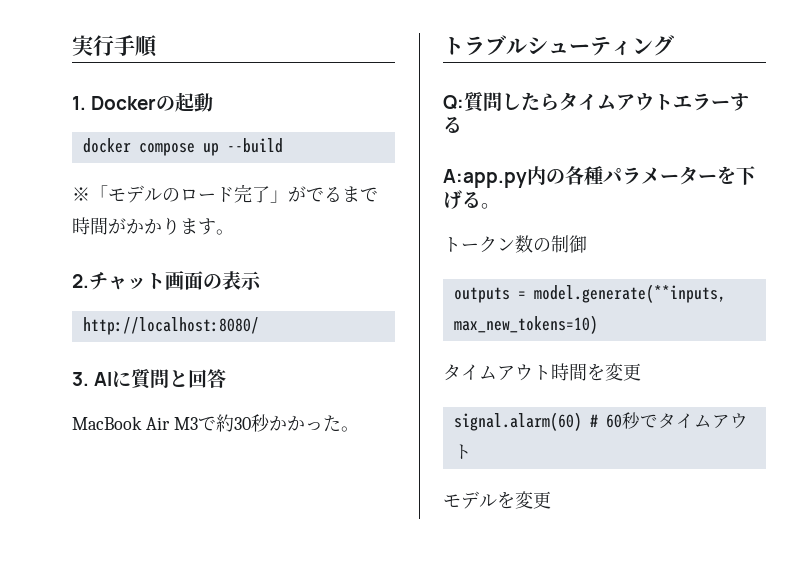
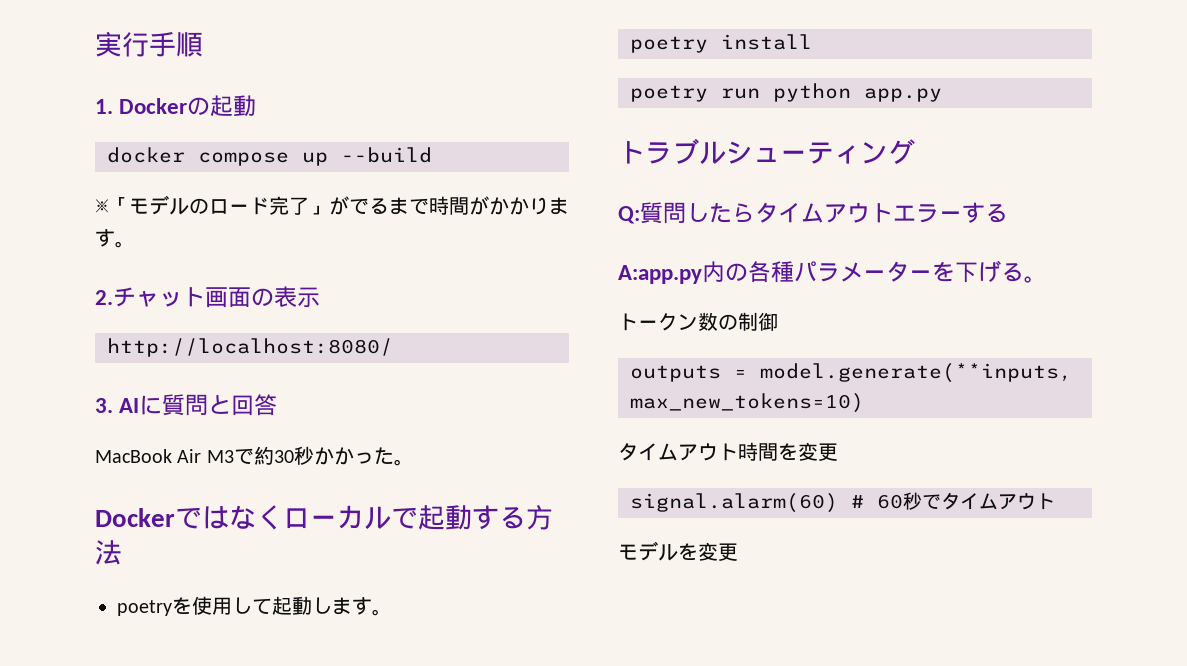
+ Dockerではなくローカルで起動する方法
+ poetryを使用して起動します。
+ poetry install
+ poetry run python app.py

